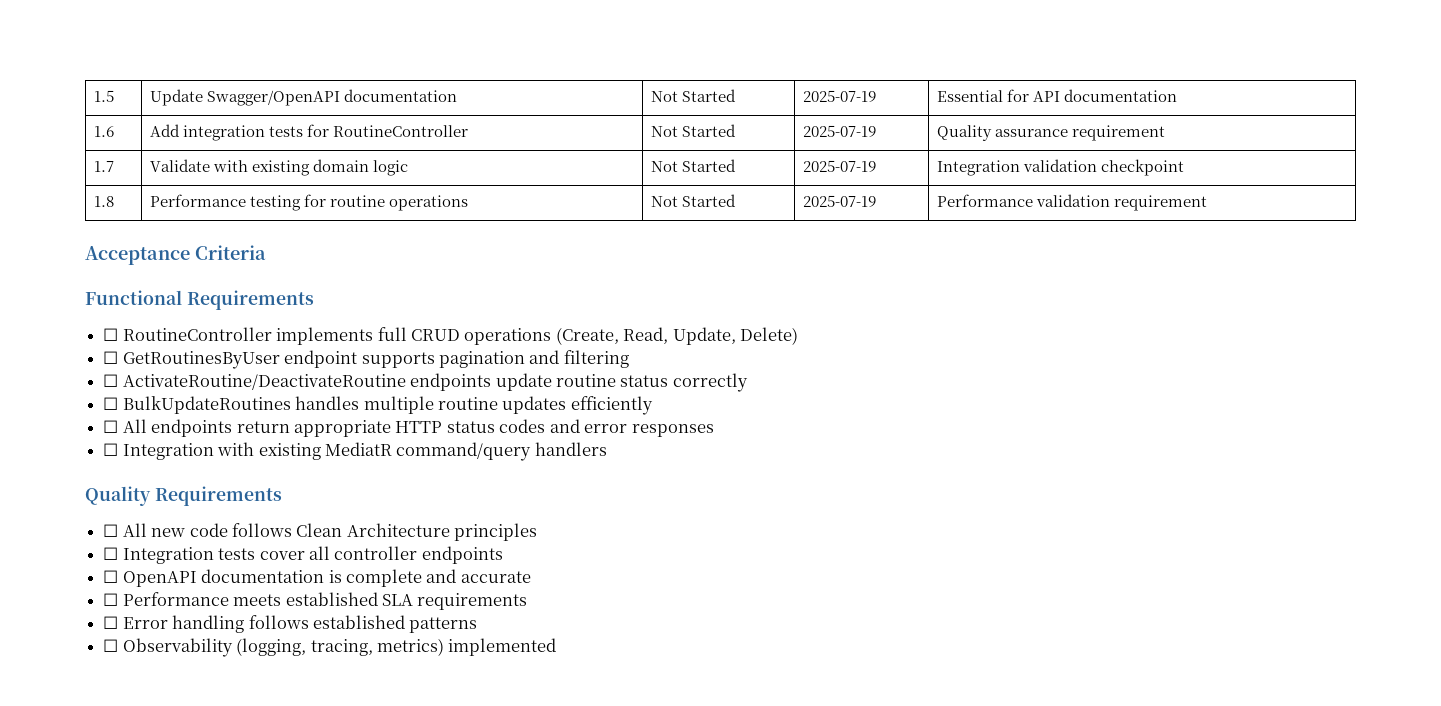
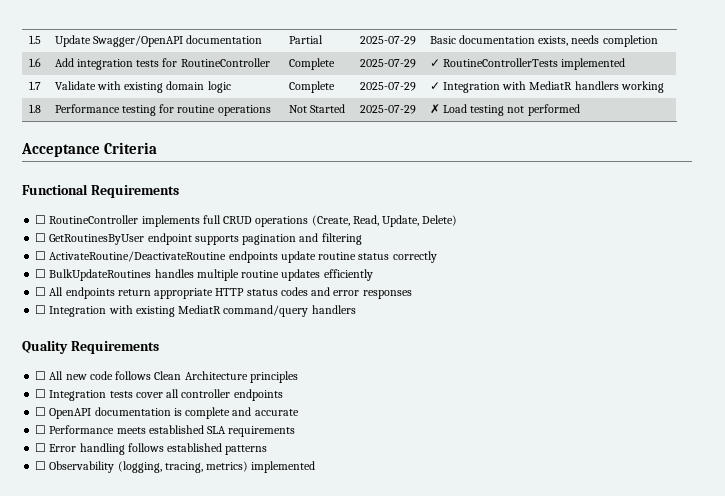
- 1.5 | Update Swagger/OpenAPI documentation | Not Started | 2025-07-19 | Essential for API documentation
+ 1.5 | Update Swagger/OpenAPI documentation | Partial | 2025-07-29 | Basic documentation exists, needs completion
- 1.6 | Add integration tests for RoutineController | Not Started | 2025-07-19 | Quality assurance requirement
+ 1.6 | Add integration tests for RoutineController | Complete | 2025-07-29 | ✓ RoutineControllerTests implemented
- 1.7 | Validate with existing domain logic | Not Started | 2025-07-19 | Integration validation checkpoint
+ 1.7 | Validate with existing domain logic | Complete | 2025-07-29 | ✓ Integration with MediatR handlers working
- 1.8 | Performance testing for routine operations | Not Started | 2025-07-19 | Performance validation requirement
+ 1.8 | Performance testing for routine operations | Not Started | 2025-07-29 | ✗ Load testing not performed

